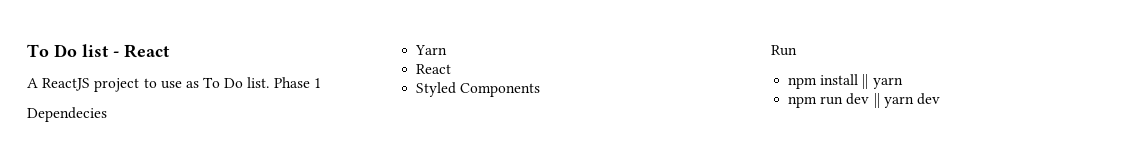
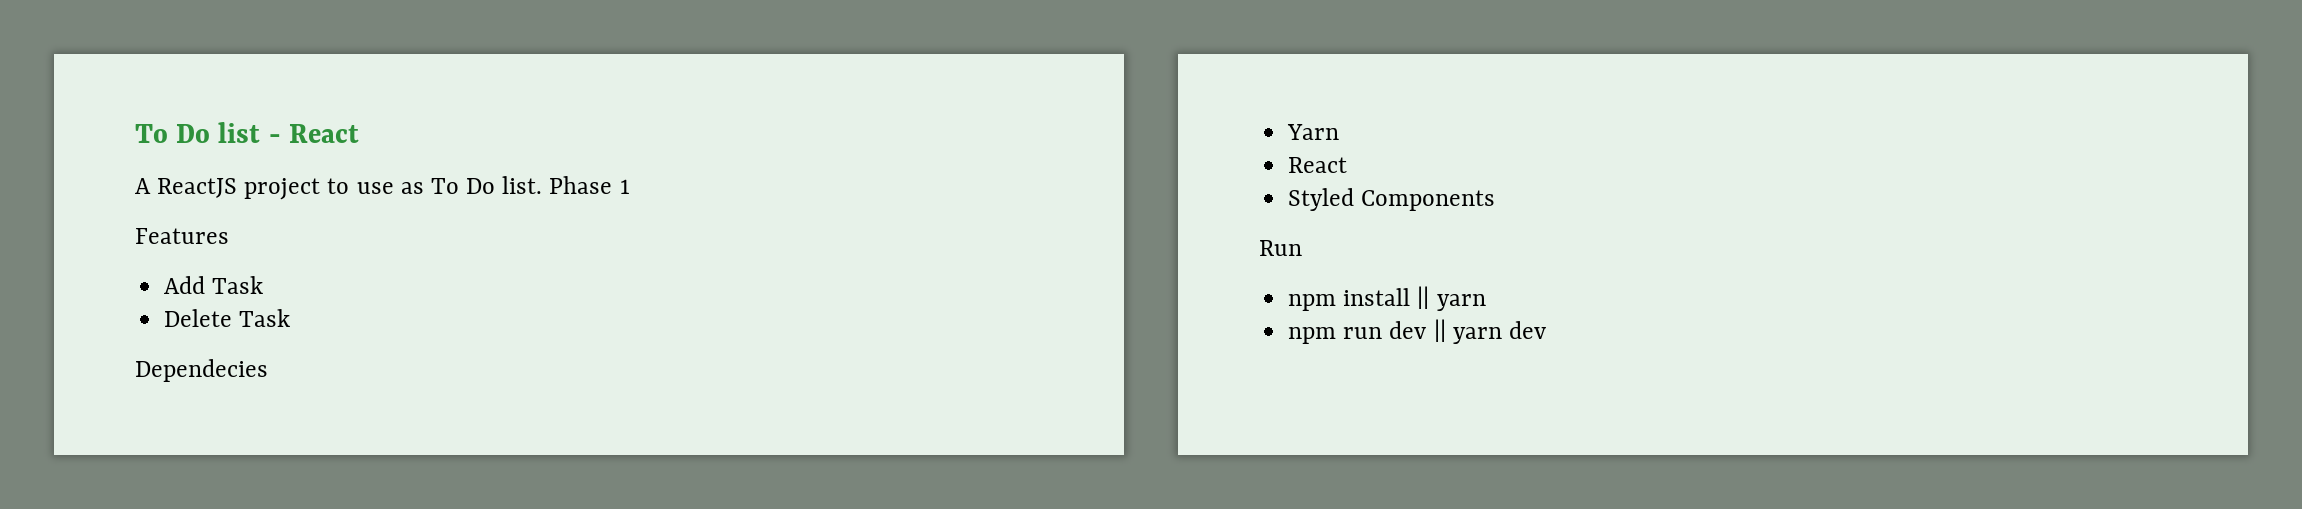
+ Features
+ Add Task
+ Delete Task

